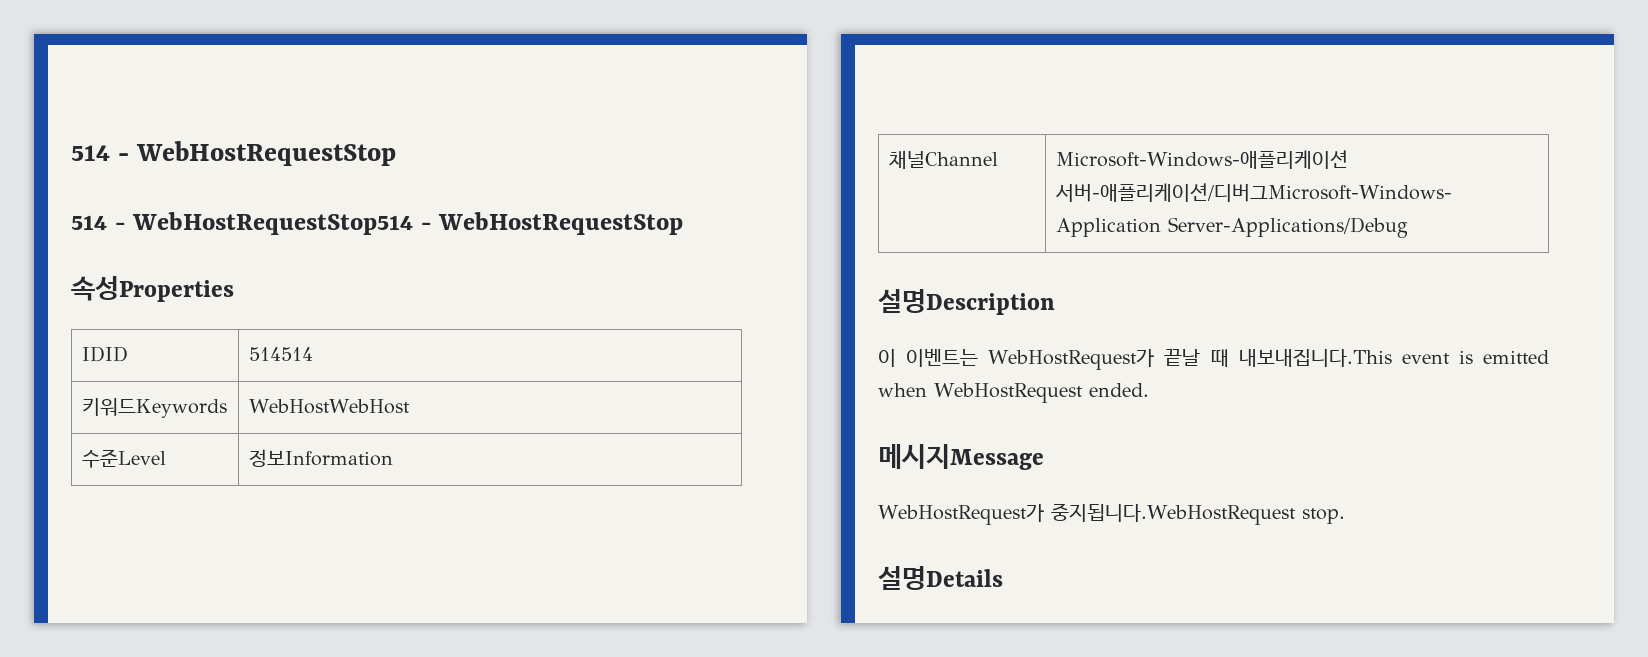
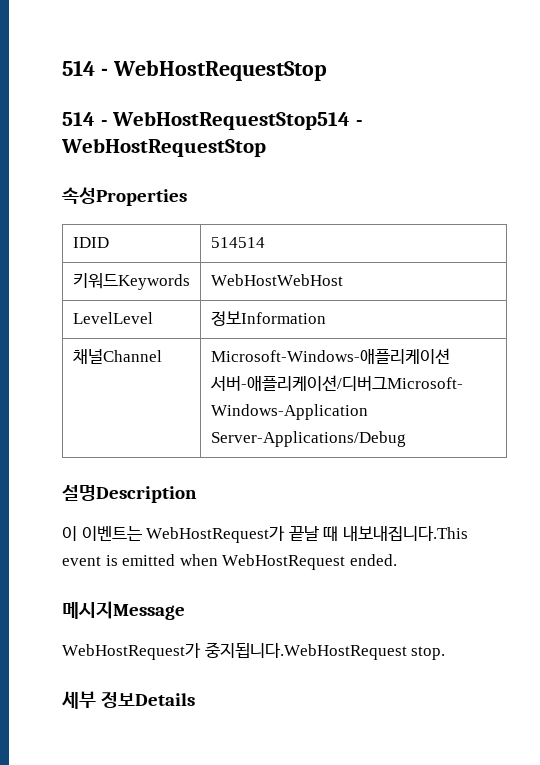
- 수준Level | 정보Information
+ LevelLevel | 정보Information
- 설명Details
+ 세부 정보Details

